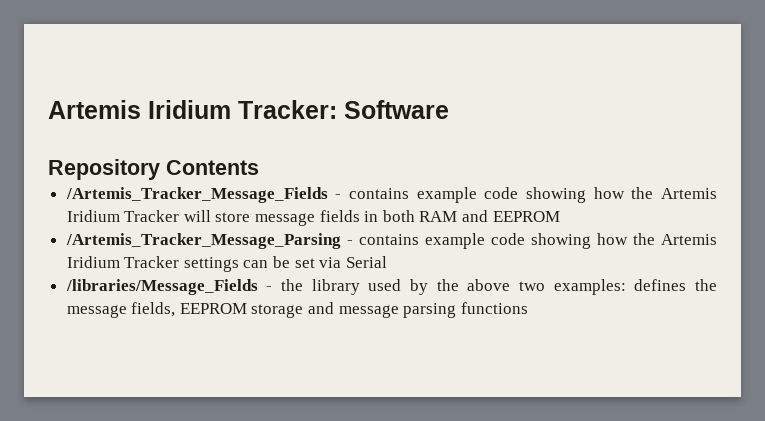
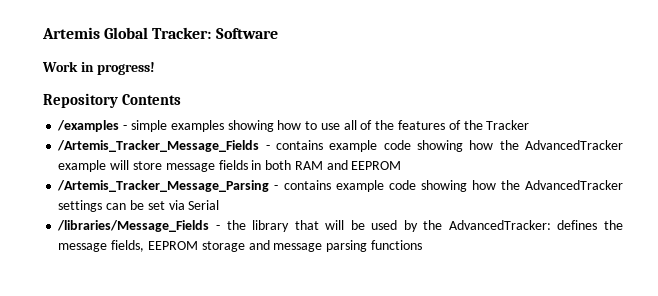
- Artemis Iridium Tracker: Software
+ Artemis Global Tracker: Software
+ Work in progress!
+ /examples - simple examples showing how to use all of the features of the Tracker
- /Artemis_Tracker_Message_Fields - contains example code showing how the Artemis Iridium Tracker will store message fields in both RAM and EEPROM
+ /Artemis_Tracker_Message_Fields - contains example code showing how the AdvancedTracker example will store message fields in both RAM and EEPROM
- /Artemis_Tracker_Message_Parsing - contains example code showing how the Artemis Iridium Tracker settings can be set via Serial
+ /Artemis_Tracker_Message_Parsing - contains example code showing how the AdvancedTracker settings can be set via Serial
- /libraries/Message_Fields - the library used by the above two examples: defines the message fields, EEPROM storage and message parsing functions
+ /libraries/Message_Fields - the library that will be used by the AdvancedTracker: defines the message fields, EEPROM storage and message parsing functions

